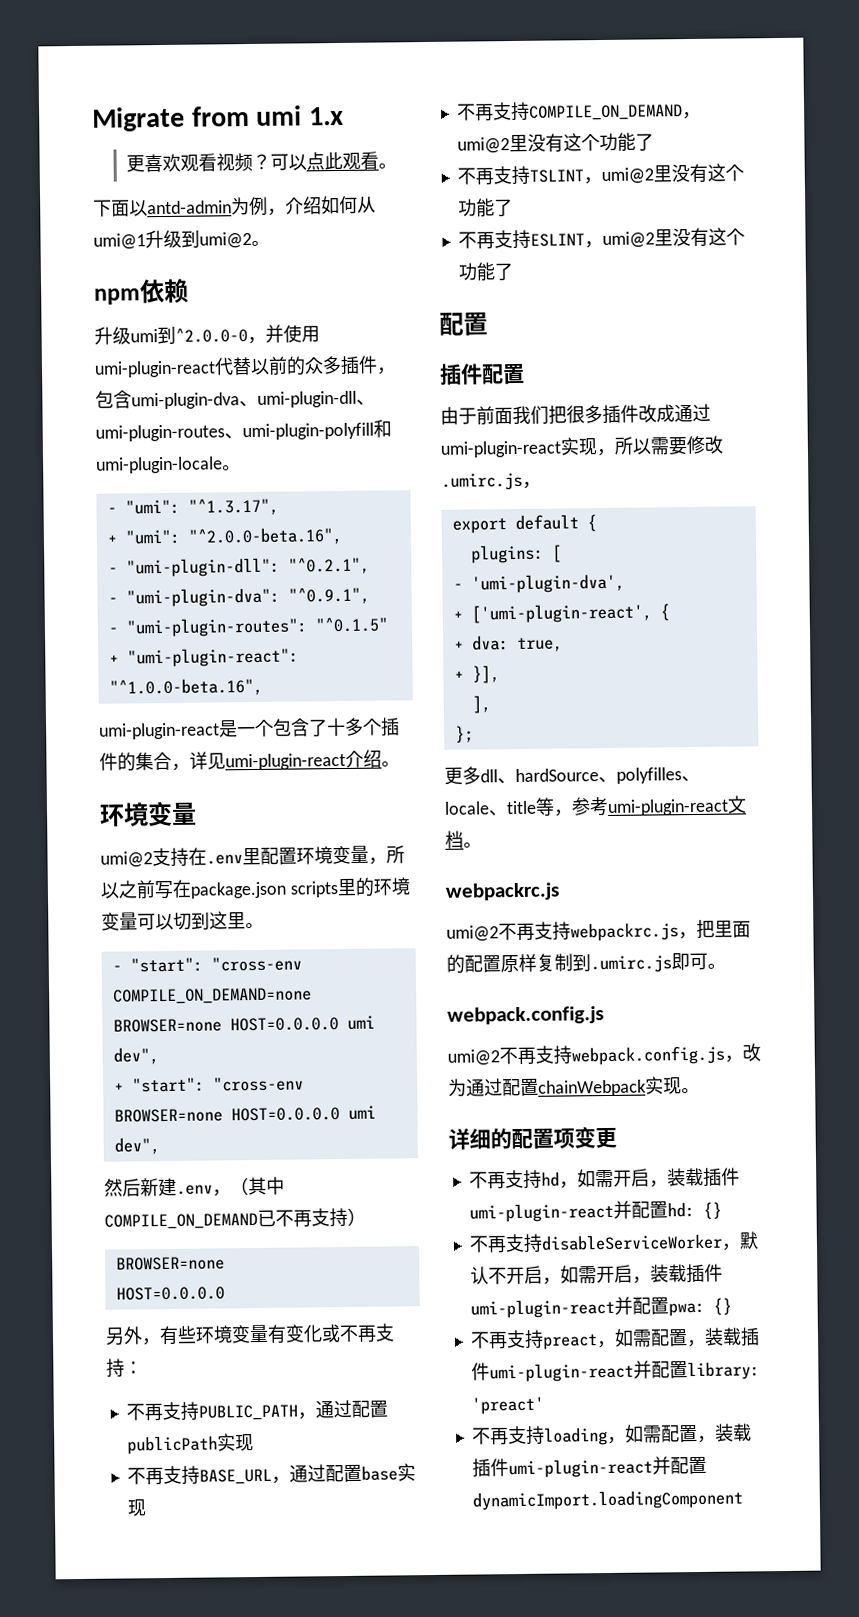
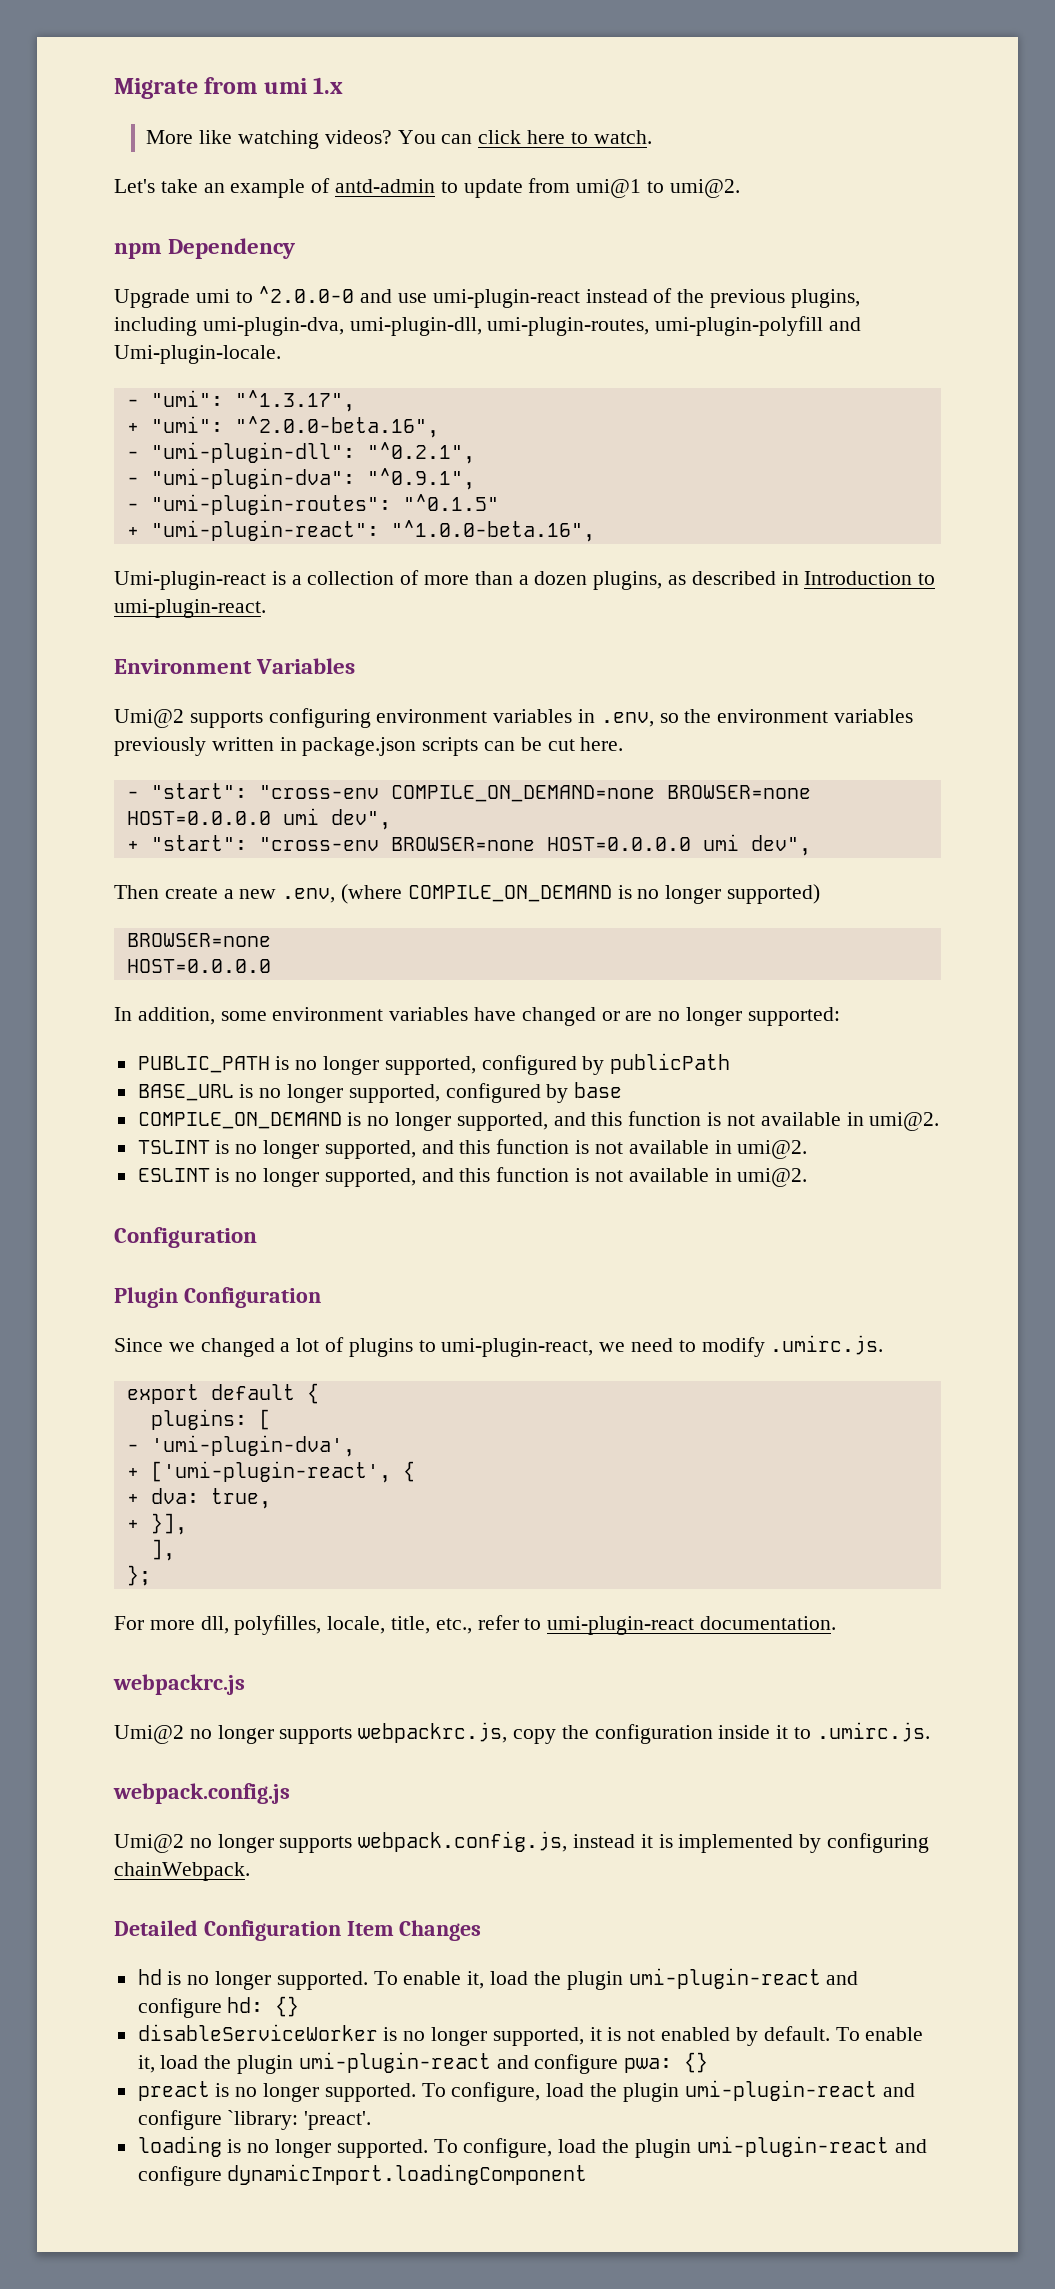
- 更喜欢观看视频？可以点此观看。
- 下面以antd-admin为例，介绍如何从umi@1升级到umi@2。
- npm依赖
- 升级umi到^2.0.0-0，并使用umi-plugin-react代替以前的众多插件，包含umi-plugin-dva、umi-plugin-dll、umi-plugin-routes、umi-plugin-polyfill和umi-plugin-locale。
+ More like watching videos? You can click here to watch.
+ Let's take an example of antd-admin to update from umi@1 to umi@2.
+ npm Dependency
+ Upgrade umi to ^2.0.0-0 and use umi-plugin-react instead of the previous plugins, including umi-plugin-dva, umi-plugin-dll, umi-plugin-routes, umi-plugin-polyfill and Umi-plugin-locale.
- umi-plugin-react是一个包含了十多个插件的集合，详见umi-plugin-react介绍。
- 环境变量
- umi@2支持在.env里配置环境变量，所以之前写在package.json scripts里的环境变量可以切到这里。
+ Umi-plugin-react is a collection of more than a dozen plugins, as described in Introduction to umi-plugin-react.
+ Environment Variables
+ Umi@2 supports configuring environment variables in .env, so the environment variables previously written in package.json scripts can be cut here.
- 然后新建.env，（其中COMPILE_ON_DEMAND已不再支持）
+ Then create a new .env, (where COMPILE_ON_DEMAND is no longer supported)
  BROWSER=none
  HOST=0.0.0.0
- 另外，有些环境变量有变化或不再支持：
- 不再支持PUBLIC_PATH，通过配置publicPath实现
- 不再支持BASE_URL，通过配置base实现
- 不再支持COMPILE_ON_DEMAND，umi@2里没有这个功能了
- 不再支持TSLINT，umi@2里没有这个功能了
- 不再支持ESLINT，umi@2里没有这个功能了
- 配置
- 插件配置
- 由于前面我们把很多插件改成通过umi-plugin-react实现，所以需要修改.umirc.js，
+ In addition, some environment variables have changed or are no longer supported:
+ PUBLIC_PATH is no longer supported, configured by publicPath
+ BASE_URL is no longer supported, configured by base
+ COMPILE_ON_DEMAND is no longer supported, and this function is not available in umi@2.
+ TSLINT is no longer supported, and this function is not available in umi@2.
+ ESLINT is no longer supported, and this function is not available in umi@2.
+ Configuration
+ Plugin Configuration
+ Since we changed a lot of plugins to umi-plugin-react, we need to modify .umirc.js.
- 更多dll、hardSource、polyfilles、locale、title等，参考umi-plugin-react文档。
+ For more dll, polyfilles, locale, title, etc., refer to umi-plugin-react documentation.
  webpackrc.js
- umi@2不再支持webpackrc.js，把里面的配置原样复制到.umirc.js即可。
+ Umi@2 no longer supports webpackrc.js, copy the configuration inside it to .umirc.js.
  webpack.config.js
- umi@2不再支持webpack.config.js，改为通过配置chainWebpack实现。
- 详细的配置项变更
- 不再支持hd，如需开启，装载插件umi-plugin-react并配置hd: {}
- 不再支持disableServiceWorker，默认不开启，如需开启，装载插件umi-plugin-react并配置pwa: {}
- 不再支持preact，如需配置，装载插件umi-plugin-react并配置library: 'preact'
- 不再支持loading，如需配置，装载插件umi-plugin-react并配置dynamicImport.loadingComponent
+ Umi@2 no longer supports webpack.config.js, instead it is implemented by configuring chainWebpack.
+ Detailed Configuration Item Changes
+ hd is no longer supported. To enable it, load the plugin umi-plugin-react and configure hd: {}
+ disableServiceWorker is no longer supported, it is not enabled by default. To enable it, load the plugin umi-plugin-react and configure pwa: {}
+ preact is no longer supported. To configure, load the plugin umi-plugin-react and configure `library: 'preact'.
+ loading is no longer supported. To configure, load the plugin umi-plugin-react and configure dynamicImport.loadingComponent

